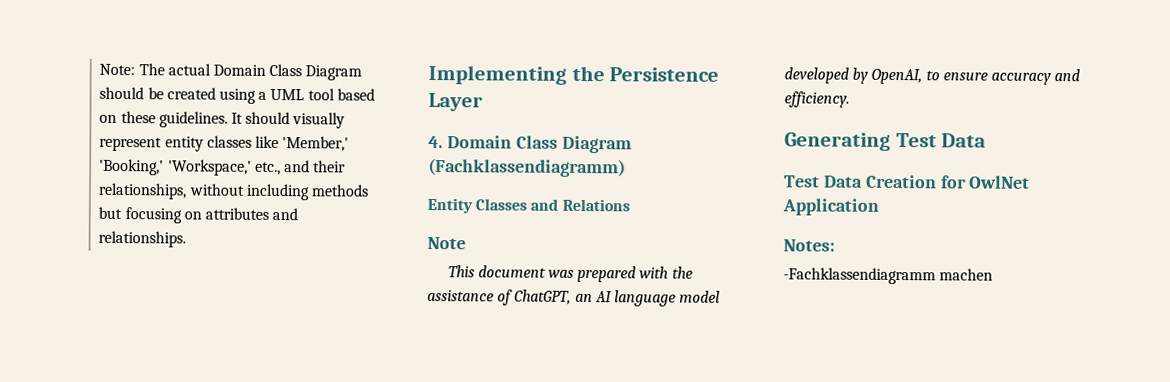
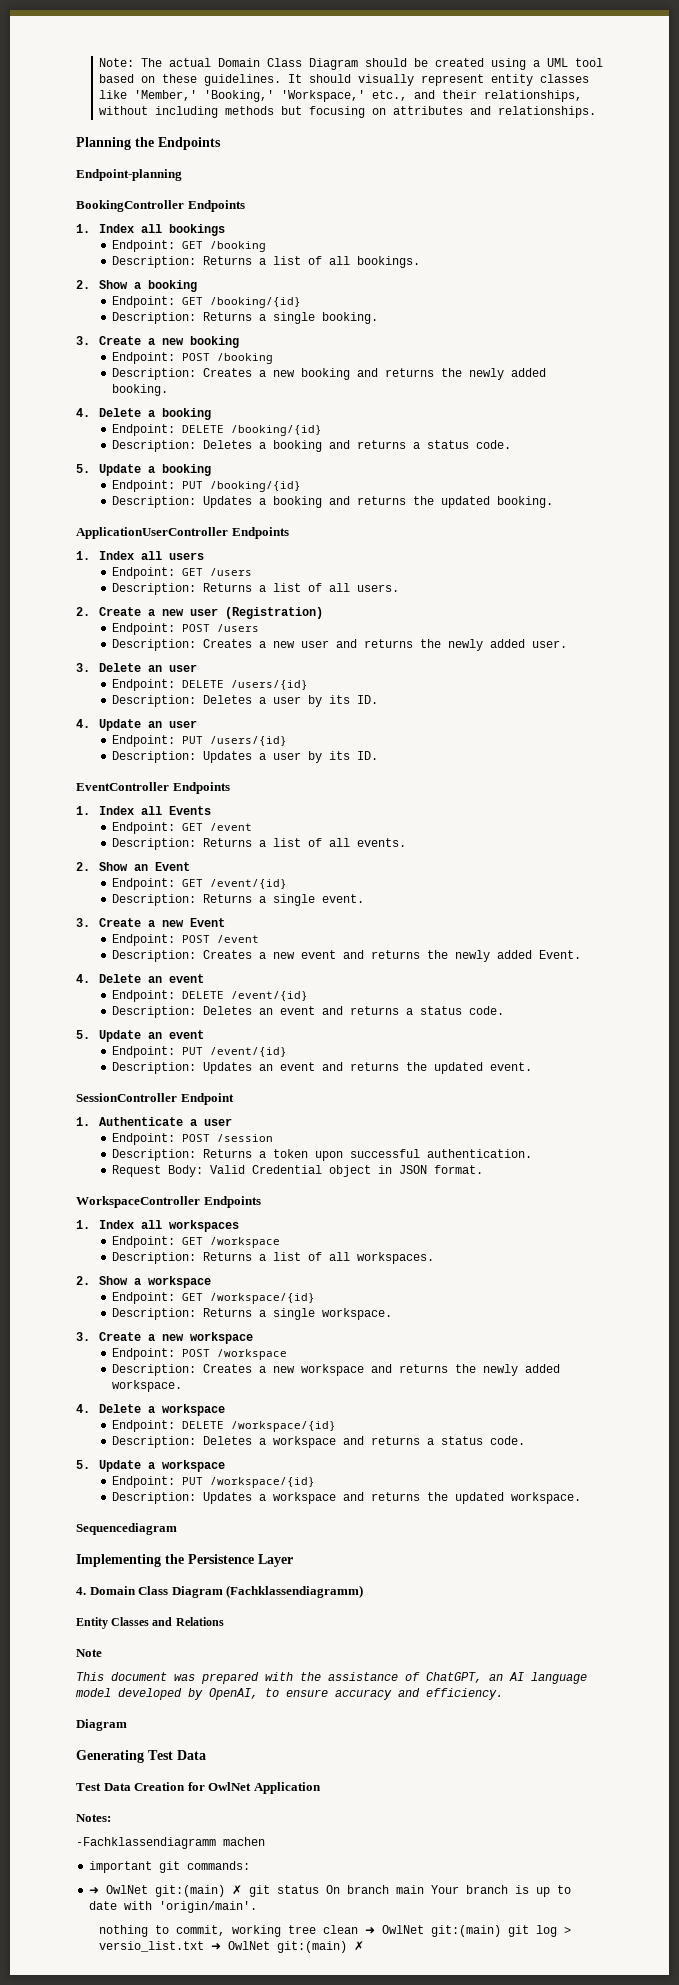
+ Planning the Endpoints
+ Endpoint-planning
+ BookingController Endpoints
+ 1. Index all bookings
+ Endpoint: GET /booking
+ Description: Returns a list of all bookings.
+ 2. Show a booking
+ Endpoint: GET /booking/{id}
+ Description: Returns a single booking.
+ 3. Create a new booking
+ Endpoint: POST /booking
+ Description: Creates a new booking and returns the newly added booking.
+ 4. Delete a booking
+ Endpoint: DELETE /booking/{id}
+ Description: Deletes a booking and returns a status code.
+ 5. Update a booking
+ Endpoint: PUT /booking/{id}
+ Description: Updates a booking and returns the updated booking.
+ ApplicationUserController Endpoints
+ 1. Index all users
+ Endpoint: GET /users
+ Description: Returns a list of all users.
+ 2. Create a new user (Registration)
+ Endpoint: POST /users
+ Description: Creates a new user and returns the newly added user.
+ 3. Delete an user
+ Endpoint: DELETE /users/{id}
+ Description: Deletes a user by its ID.
+ 4. Update an user
+ Endpoint: PUT /users/{id}
+ Description: Updates a user by its ID.
+ EventController Endpoints
+ 1. Index all Events
+ Endpoint: GET /event
+ Description: Returns a list of all events.
+ 2. Show an Event
+ Endpoint: GET /event/{id}
+ Description: Returns a single event.
+ 3. Create a new Event
+ Endpoint: POST /event
+ Description: Creates a new event and returns the newly added Event.
+ 4. Delete an event
+ Endpoint: DELETE /event/{id}
+ Description: Deletes an event and returns a status code.
+ 5. Update an event
+ Endpoint: PUT /event/{id}
+ Description: Updates an event and returns the updated event.
+ SessionController Endpoint
+ 1. Authenticate a user
+ Endpoint: POST /session
+ Description: Returns a token upon successful authentication.
+ Request Body: Valid Credential object in JSON format.
+ WorkspaceController Endpoints
+ 1. Index all workspaces
+ Endpoint: GET /workspace
+ Description: Returns a list of all workspaces.
+ 2. Show a workspace
+ Endpoint: GET /workspace/{id}
+ Description: Returns a single workspace.
+ 3. Create a new workspace
+ Endpoint: POST /workspace
+ Description: Creates a new workspace and returns the newly added workspace.
+ 4. Delete a workspace
+ Endpoint: DELETE /workspace/{id}
+ Description: Deletes a workspace and returns a status code.
+ 5. Update a workspace
+ Endpoint: PUT /workspace/{id}
+ Description: Updates a workspace and returns the updated workspace.
+ Sequencediagram
  This document was prepared with the assistance of ChatGPT, an AI language model developed by OpenAI, to ensure accuracy and efficiency.
+ Diagram
+ important git commands:
+ ➜ OwlNet git:(main) ✗ git status On branch main Your branch is up to date with 'origin/main'.
+ nothing to commit, working tree clean ➜ OwlNet git:(main) git log > versio_list.txt ➜ OwlNet git:(main) ✗

